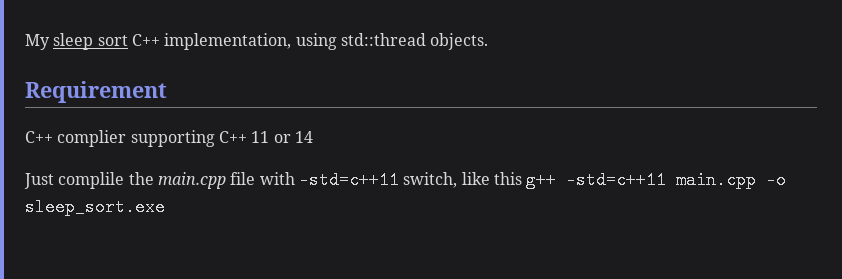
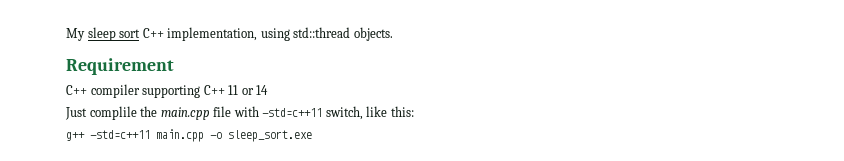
- C++ complier supporting C++ 11 or 14
+ C++ compiler supporting C++ 11 or 14
- Just complile the main.cpp file with -std=c++11 switch, like this g++ -std=c++11 main.cpp -o sleep_sort.exe
+ Just complile the main.cpp file with -std=c++11 switch, like this:
+ g++ -std=c++11 main.cpp -o sleep_sort.exe

